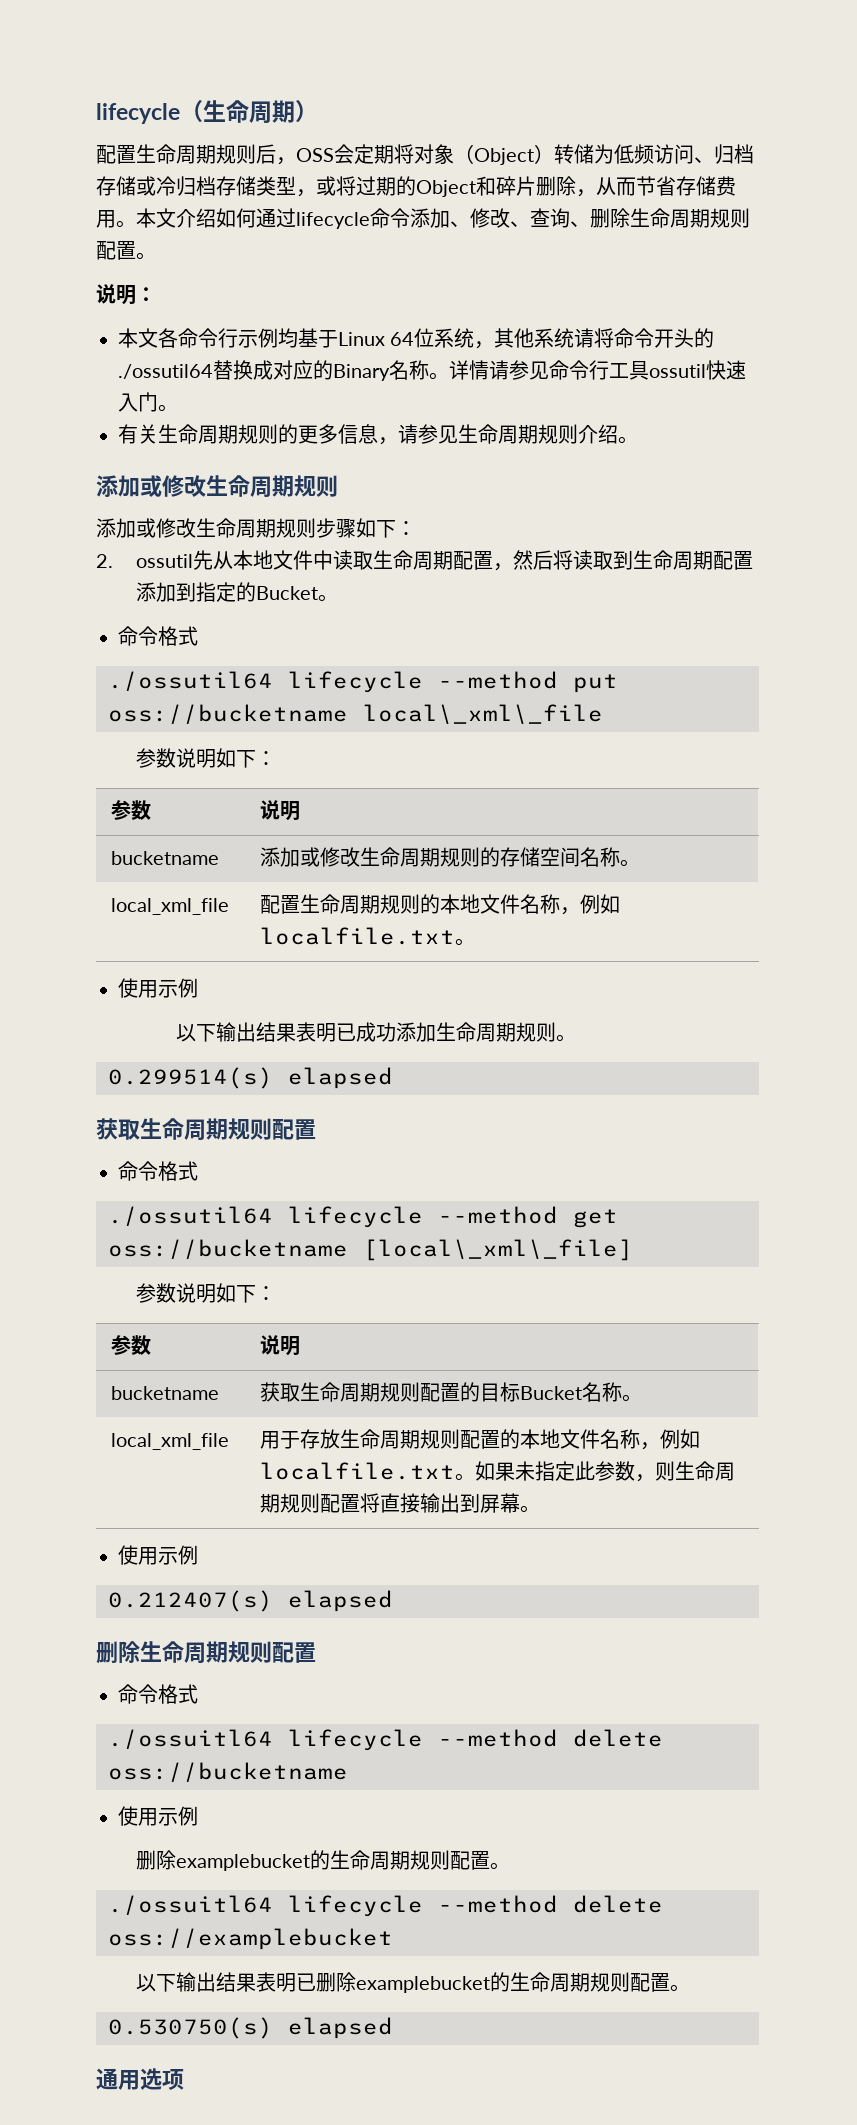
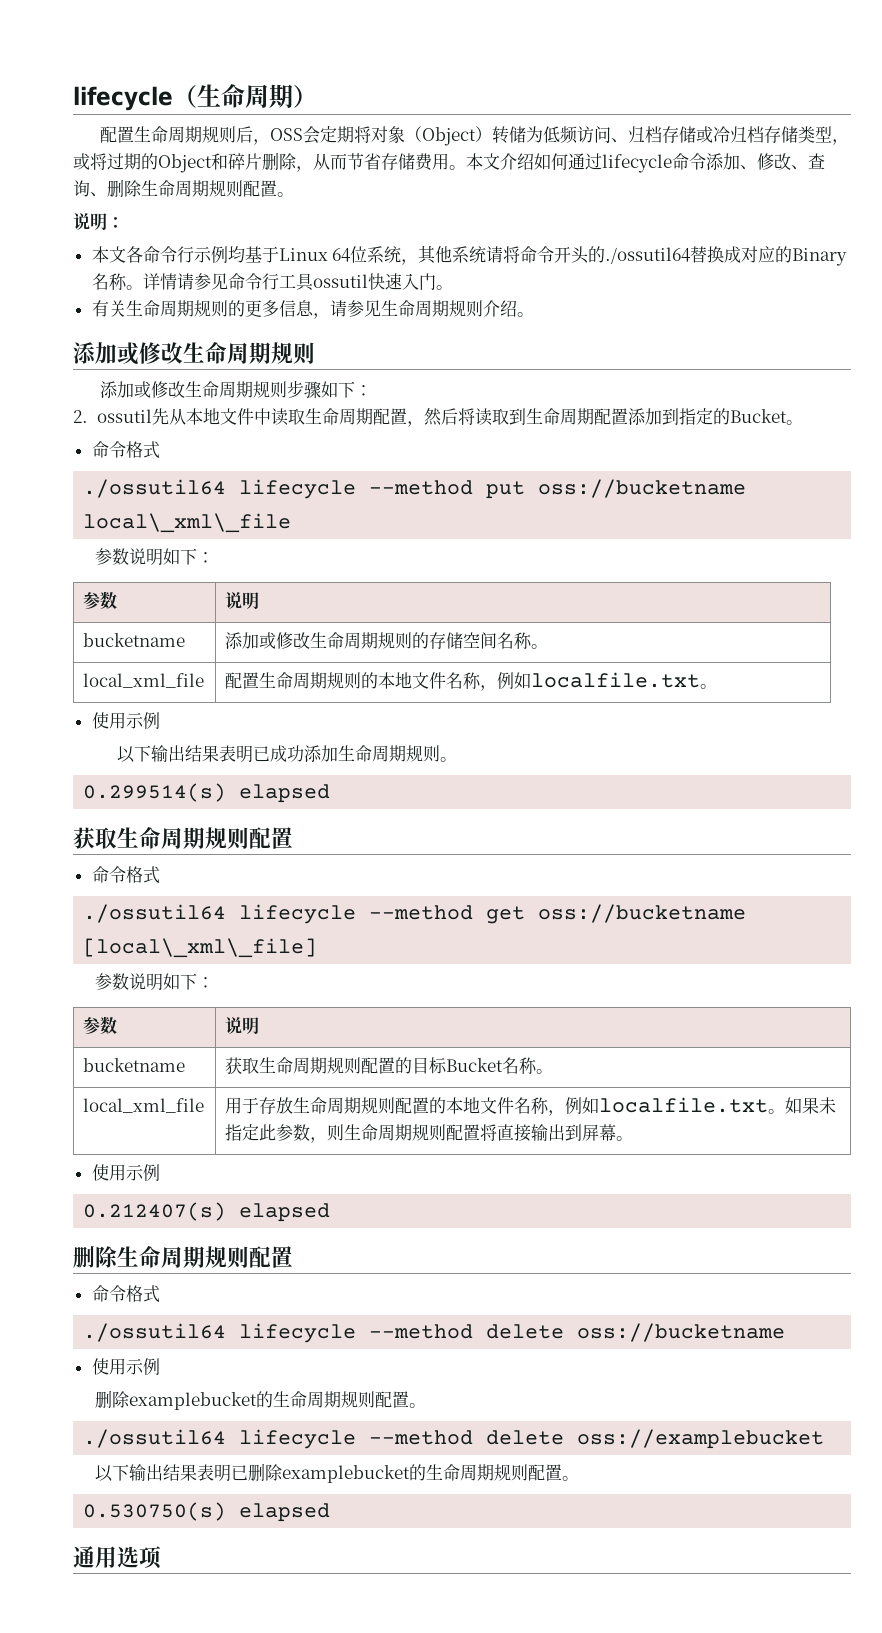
- ./ossuitl64 lifecycle --method delete oss://bucketname
+ ./ossutil64 lifecycle --method delete oss://bucketname
- ./ossuitl64 lifecycle --method delete oss://examplebucket
+ ./ossutil64 lifecycle --method delete oss://examplebucket

